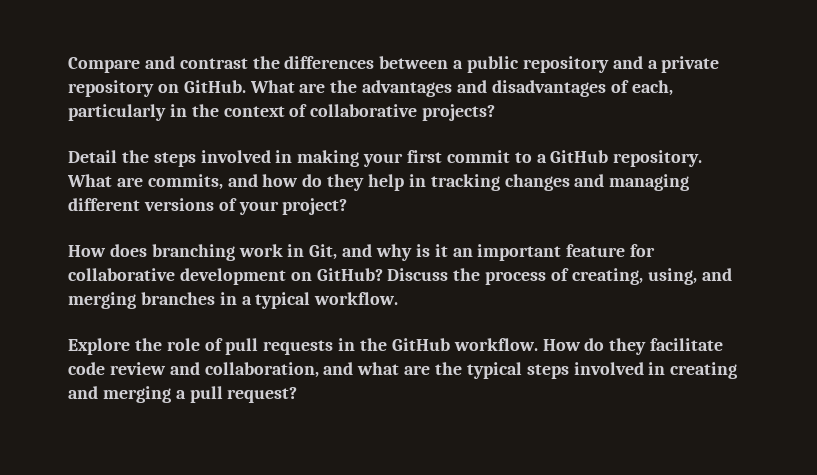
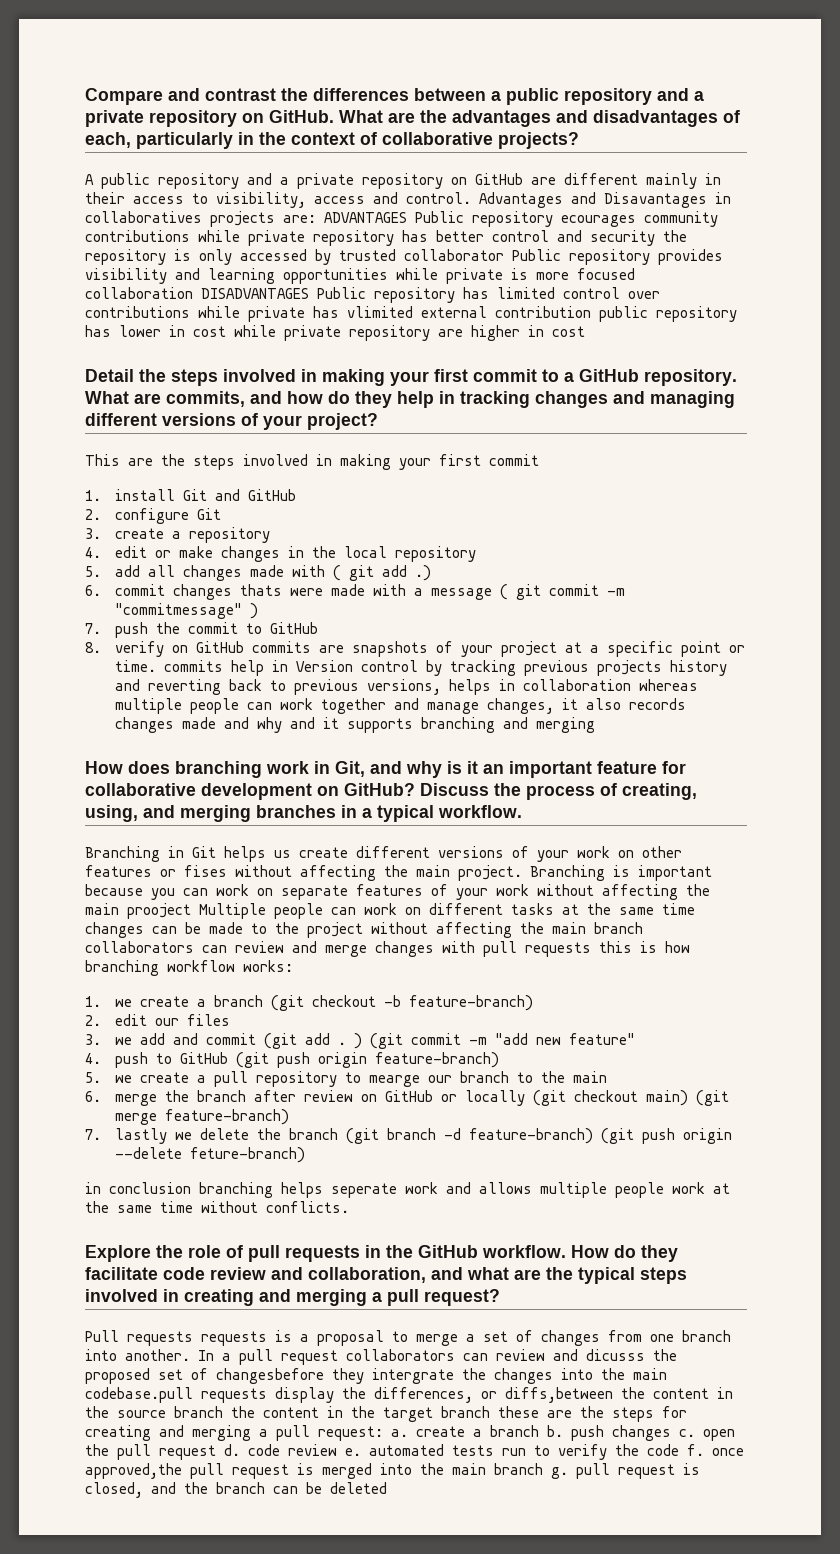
+ A public repository and a private repository on GitHub are different mainly in their access to visibility, access and control. Advantages and Disavantages in collaboratives projects are: ADVANTAGES Public repository ecourages community contributions while private repository has better control and security the repository is only accessed by trusted collaborator Public repository provides visibility and learning opportunities while private is more focused collaboration DISADVANTAGES Public repository has limited control over contributions while private has vlimited external contribution public repository has lower in cost while private repository are higher in cost
+ This are the steps involved in making your first commit
+ 1. install Git and GitHub
+ 2. configure Git
+ 3. create a repository
+ 4. edit or make changes in the local repository
+ 5. add all changes made with ( git add .)
+ 6. commit changes thats were made with a message ( git commit -m "commitmessage" )
+ 7. push the commit to GitHub
+ 8. verify on GitHub commits are snapshots of your project at a specific point or time. commits help in Version control by tracking previous projects history and reverting back to previous versions, helps in collaboration whereas multiple people can work together and manage changes, it also records changes made and why and it supports branching and merging
+ Branching in Git helps us create different versions of your work on other features or fises without affecting the main project. Branching is important because you can work on separate features of your work without affecting the main prooject Multiple people can work on different tasks at the same time changes can be made to the project without affecting the main branch collaborators can review and merge changes with pull requests this is how branching workflow works:
+ 1. we create a branch (git checkout -b feature-branch)
+ 2. edit our files
+ 3. we add and commit (git add . ) (git commit -m "add new feature"
+ 4. push to GitHub (git push origin feature-branch)
+ 5. we create a pull repository to mearge our branch to the main
+ 6. merge the branch after review on GitHub or locally (git checkout main) (git merge feature-branch)
+ 7. lastly we delete the branch (git branch -d feature-branch) (git push origin --delete feture-branch)
+ in conclusion branching helps seperate work and allows multiple people work at the same time without conflicts.
+ Pull requests requests is a proposal to merge a set of changes from one branch into another. In a pull request collaborators can review and dicusss the proposed set of changesbefore they intergrate the changes into the main codebase.pull requests display the differences, or diffs,between the content in the source branch the content in the target branch these are the steps for creating and merging a pull request: a. create a branch b. push changes c. open the pull request d. code review e. automated tests run to verify the code f. once approved,the pull request is merged into the main branch g. pull request is closed, and the branch can be deleted

